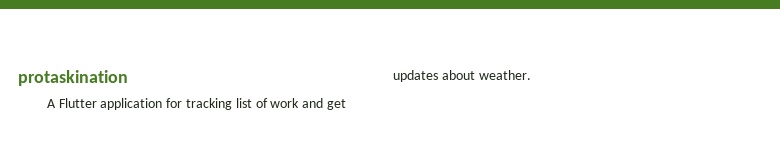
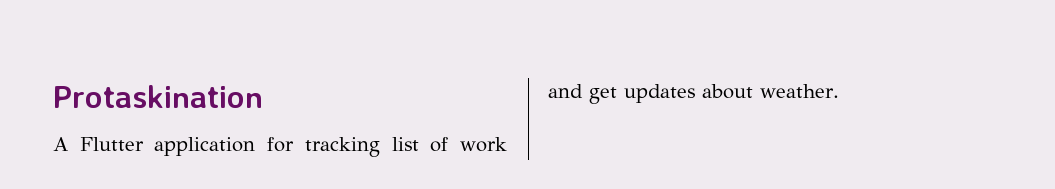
- protaskination
+ Protaskination

